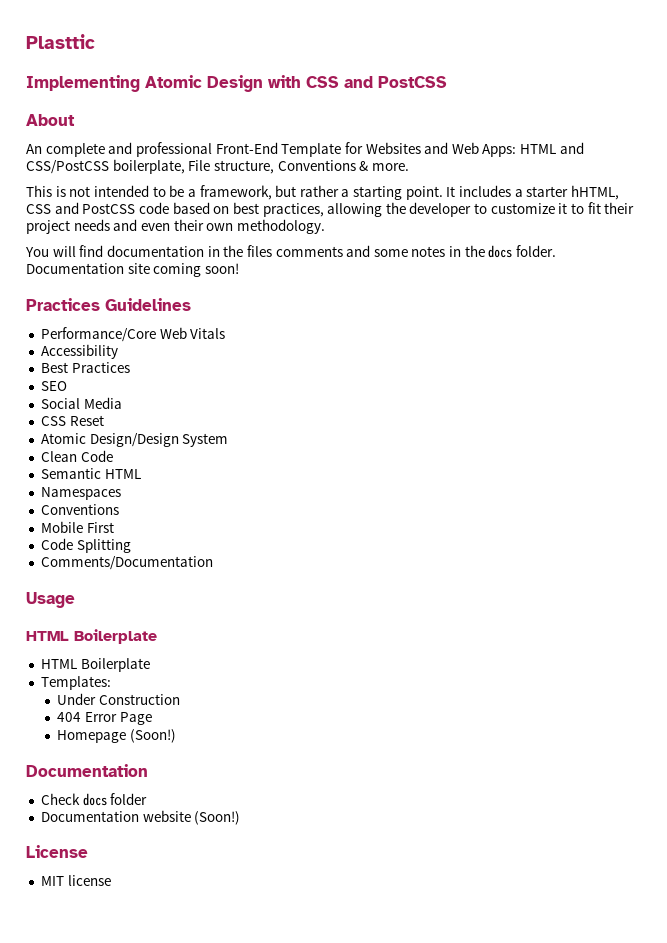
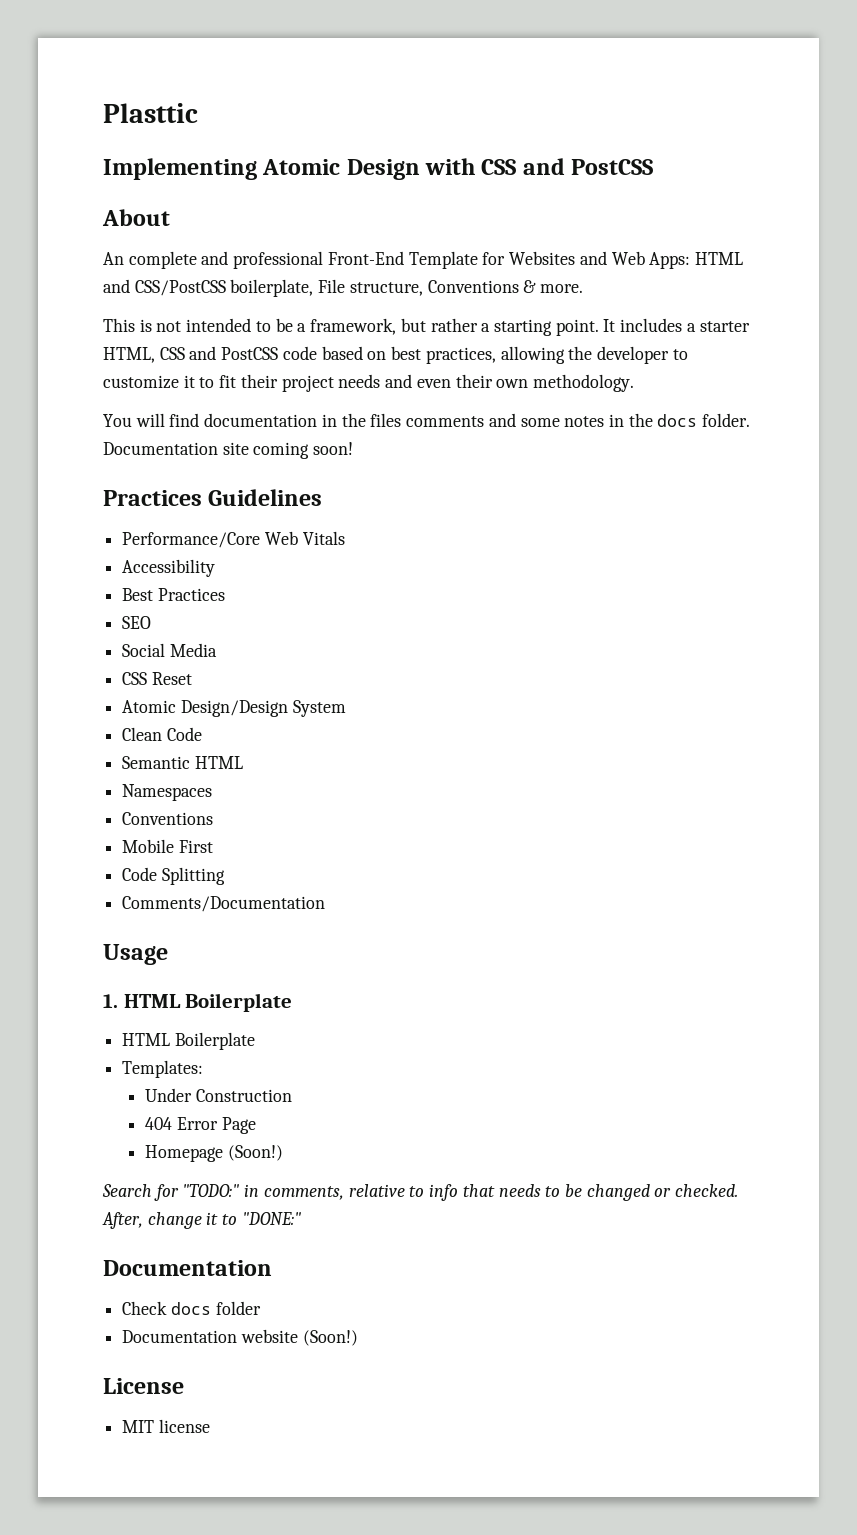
- It includes a starter hHTML, CSS and PostCSS code based on best practices, allowing the developer to customize it to fit their project needs and even their own methodology.
+ It includes a starter HTML, CSS and PostCSS code based on best practices, allowing the developer to customize it to fit their project needs and even their own methodology.
  Usage
- HTML Boilerplate
+ 1. HTML Boilerplate
+ Search for "TODO:" in comments, relative to info that needs to be changed or checked. After, change it to "DONE:"

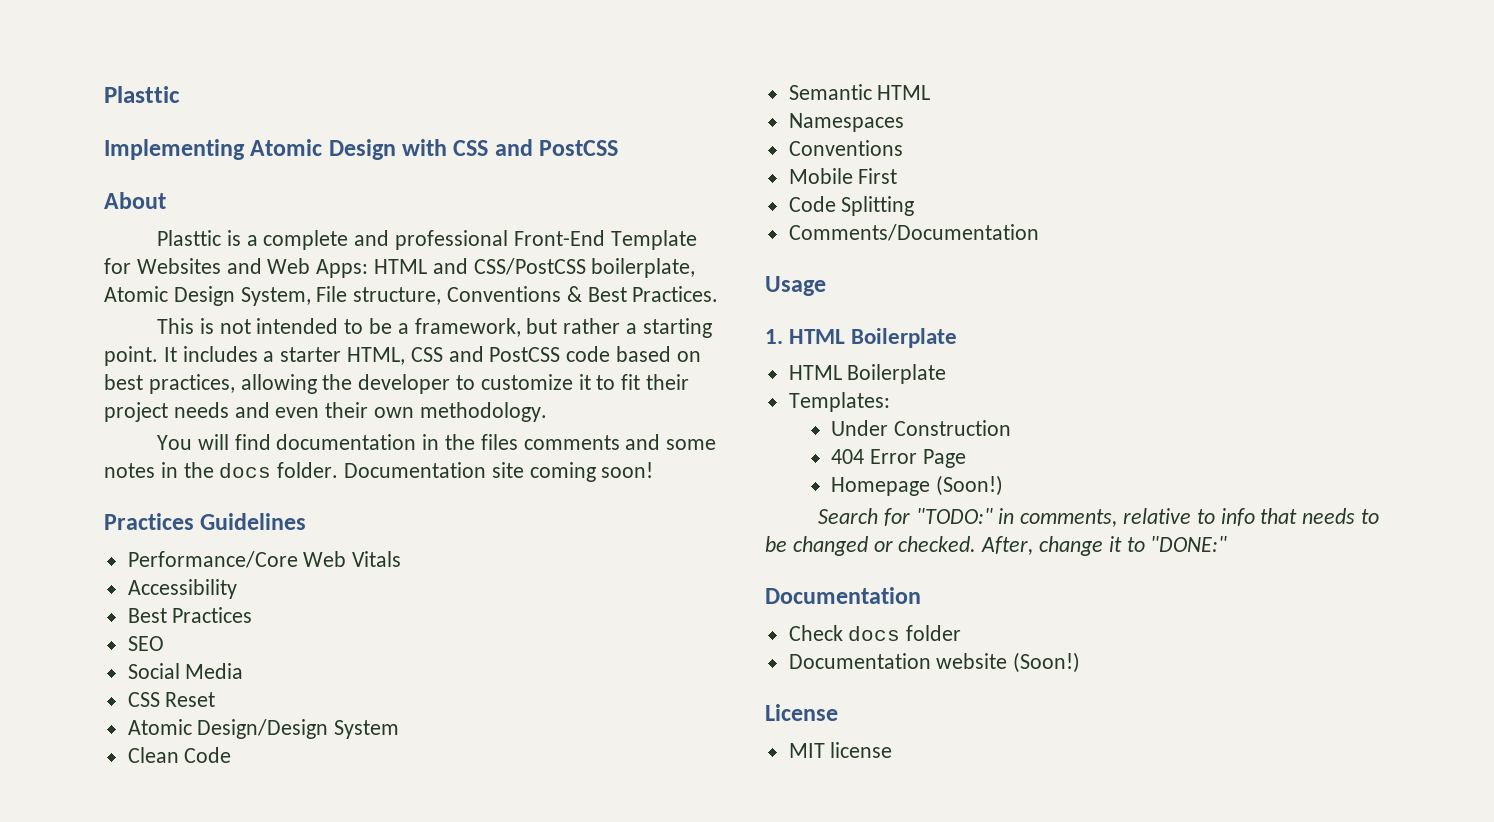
- An complete and professional Front-End Template for Websites and Web Apps: HTML and CSS/PostCSS boilerplate, File structure, Conventions & more.
+ Plasttic is a complete and professional Front-End Template for Websites and Web Apps: HTML and CSS/PostCSS boilerplate, Atomic Design System, File structure, Conventions & Best Practices.

